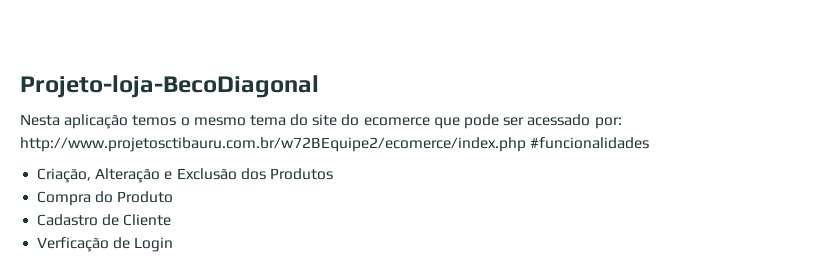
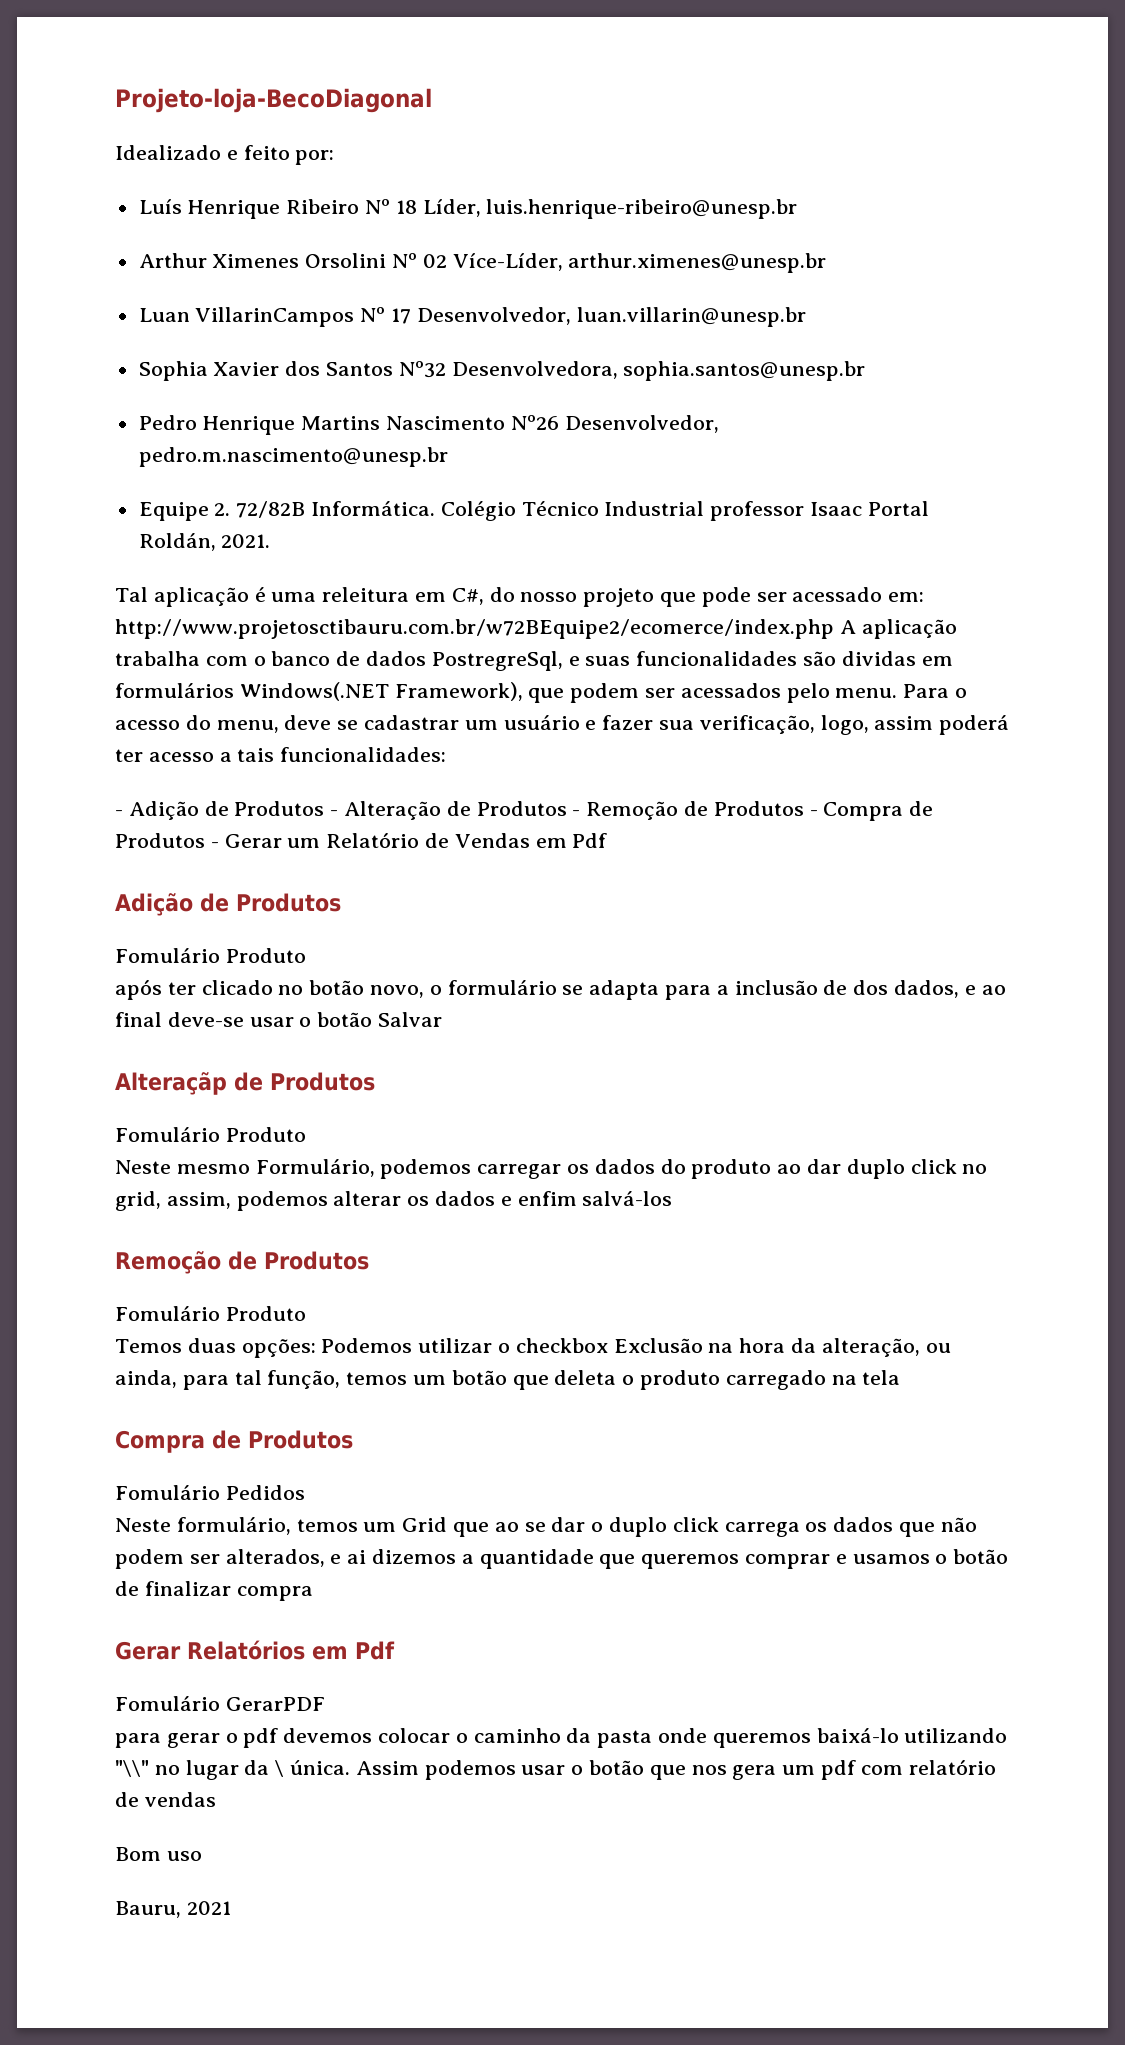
- Nesta aplicação temos o mesmo tema do site do ecomerce que pode ser acessado por: http://www.projetosctibauru.com.br/w72BEquipe2/ecomerce/index.php #funcionalidades
- Criação, Alteração e Exclusão dos Produtos
- Compra do Produto
- Cadastro de Cliente
- Verficação de Login
+ Idealizado e feito por:
+ Luís Henrique Ribeiro Nº 18 Líder, luis.henrique-ribeiro@unesp.br
+ Arthur Ximenes Orsolini Nº 02 Více-Líder, arthur.ximenes@unesp.br
+ Luan VillarinCampos Nº 17 Desenvolvedor, luan.villarin@unesp.br
+ Sophia Xavier dos Santos Nº32 Desenvolvedora, sophia.santos@unesp.br
+ Pedro Henrique Martins Nascimento Nº26 Desenvolvedor, pedro.m.nascimento@unesp.br
+ Equipe 2. 72/82B Informática. Colégio Técnico Industrial professor Isaac Portal Roldán, 2021.
+ Tal aplicação é uma releitura em C#, do nosso projeto que pode ser acessado em: http://www.projetosctibauru.com.br/w72BEquipe2/ecomerce/index.php A aplicação trabalha com o banco de dados PostregreSql, e suas funcionalidades são dividas em formulários Windows(.NET Framework), que podem ser acessados pelo menu. Para o acesso do menu, deve se cadastrar um usuário e fazer sua verificação, logo, assim poderá ter acesso a tais funcionalidades:
+ - Adição de Produtos - Alteração de Produtos - Remoção de Produtos - Compra de Produtos - Gerar um Relatório de Vendas em Pdf
+ Adição de Produtos
+ Fomulário Produto
+ após ter clicado no botão novo, o formulário se adapta para a inclusão de dos dados, e ao final deve-se usar o botão Salvar
+ Alteraçãp de Produtos
+ Fomulário Produto
+ Neste mesmo Formulário, podemos carregar os dados do produto ao dar duplo click no grid, assim, podemos alterar os dados e enfim salvá-los
+ Remoção de Produtos
+ Fomulário Produto
+ Temos duas opções: Podemos utilizar o checkbox Exclusão na hora da alteração, ou ainda, para tal função, temos um botão que deleta o produto carregado na tela
+ Compra de Produtos
+ Fomulário Pedidos
+ Neste formulário, temos um Grid que ao se dar o duplo click carrega os dados que não podem ser alterados, e ai dizemos a quantidade que queremos comprar e usamos o botão de finalizar compra
+ Gerar Relatórios em Pdf
+ Fomulário GerarPDF
+ para gerar o pdf devemos colocar o caminho da pasta onde queremos baixá-lo utilizando "\\" no lugar da \ única. Assim podemos usar o botão que nos gera um pdf com relatório de vendas
+ Bom uso
+ Bauru, 2021

